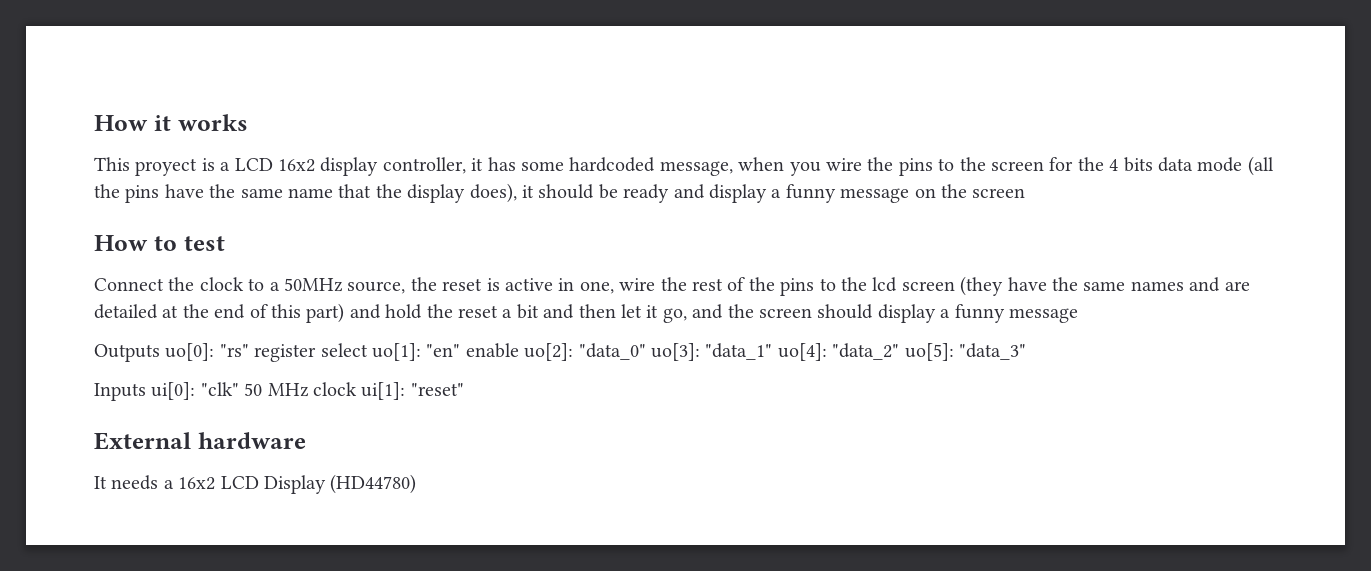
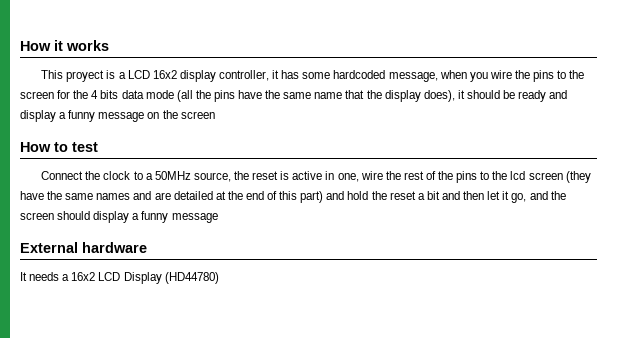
- Outputs uo[0]: "rs" register select uo[1]: "en" enable uo[2]: "data_0" uo[3]: "data_1" uo[4]: "data_2" uo[5]: "data_3"
- Inputs ui[0]: "clk" 50 MHz clock ui[1]: "reset"

